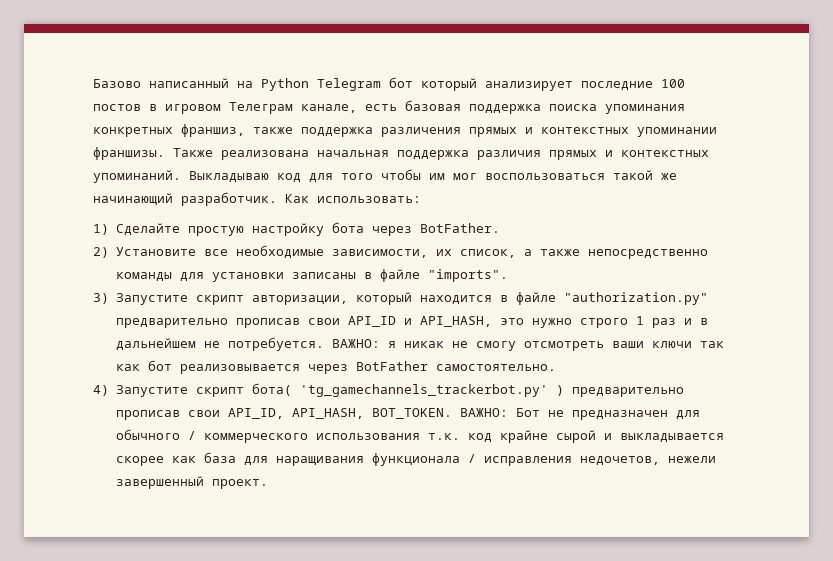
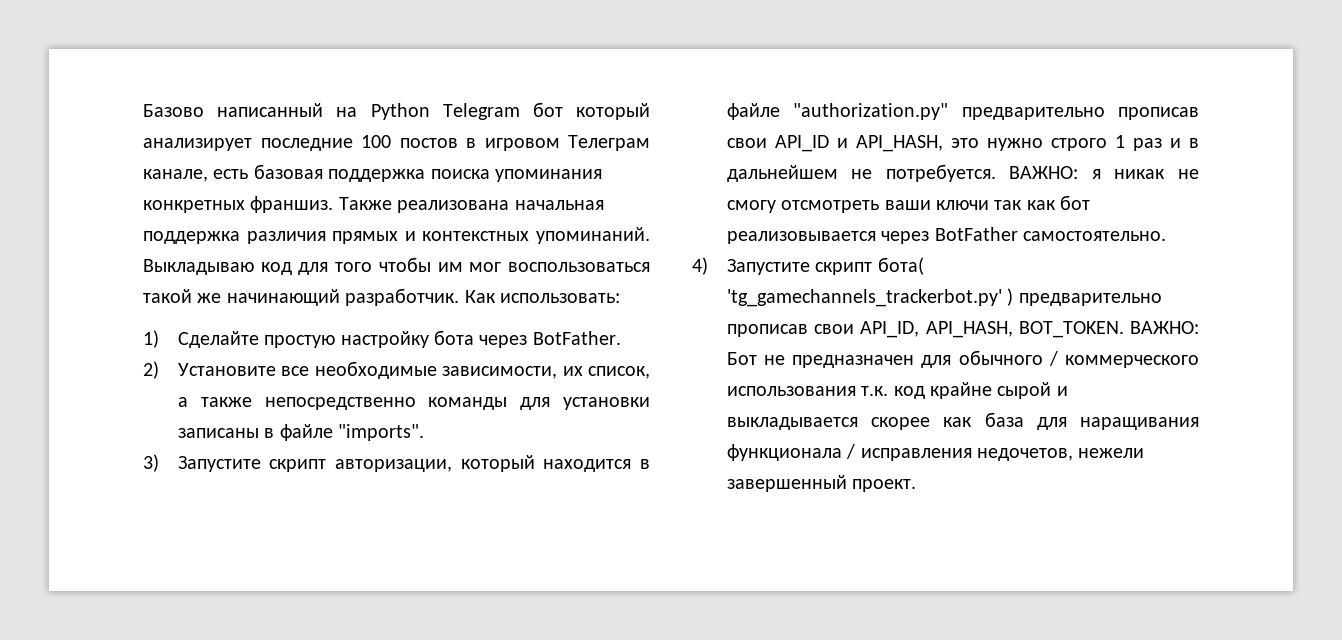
- Базово написанный на Python Telegram бот который анализирует последние 100 постов в игровом Телеграм канале, есть базовая поддержка поиска упоминания конкретных франшиз, также поддержка различения прямых и контекстных упоминании франшизы.
+ Базово написанный на Python Telegram бот который анализирует последние 100 постов в игровом Телеграм канале, есть базовая поддержка поиска упоминания конкретных франшиз.

